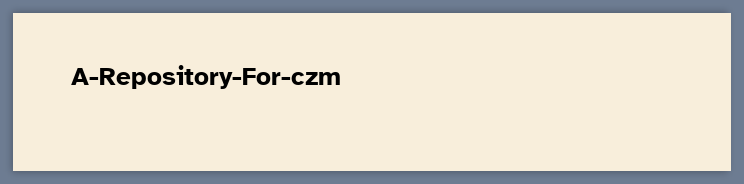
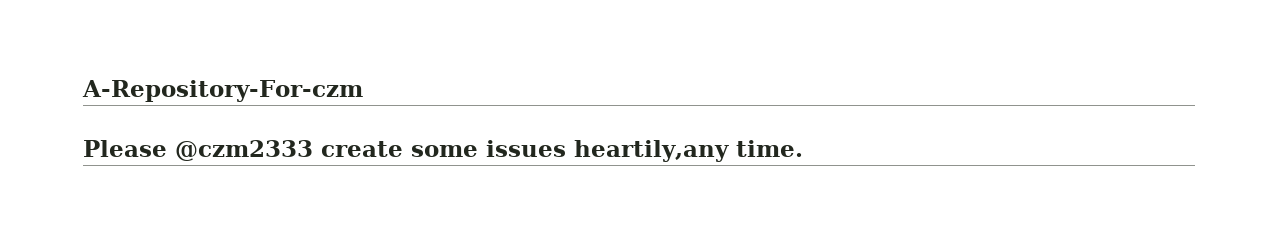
+ Please @czm2333 create some issues heartily,any time.

